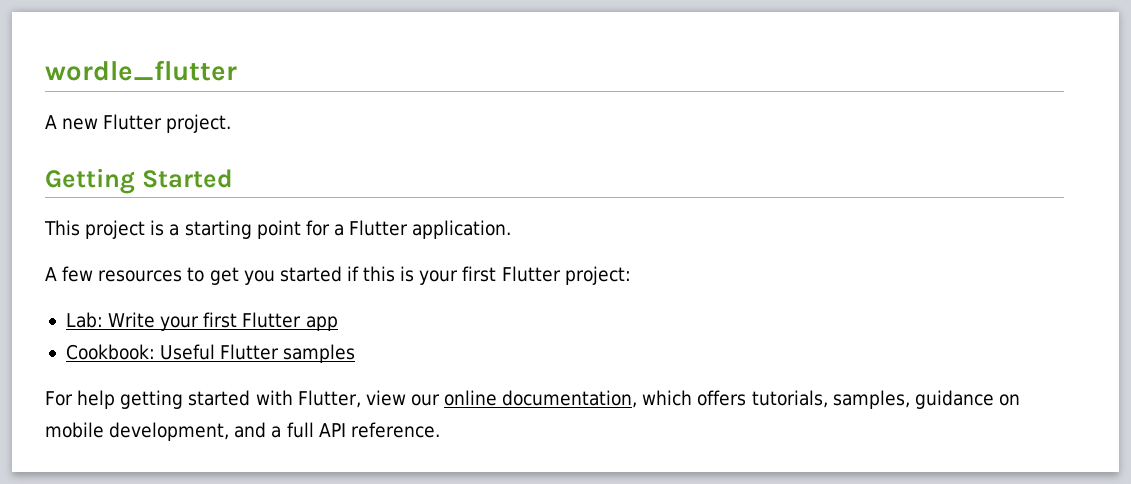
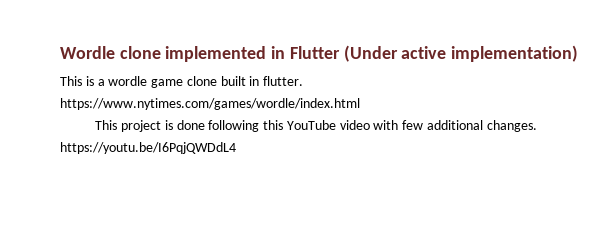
- wordle_flutter
- A new Flutter project.
- Getting Started
- This project is a starting point for a Flutter application.
- A few resources to get you started if this is your first Flutter project:
- Lab: Write your first Flutter app
- Cookbook: Useful Flutter samples
- For help getting started with Flutter, view our online documentation, which offers tutorials, samples, guidance on mobile development, and a full API reference.
+ Wordle clone implemented in Flutter (Under active implementation)
+ This is a wordle game clone built in flutter. https://www.nytimes.com/games/wordle/index.html
+ This project is done following this YouTube video with few additional changes. https://youtu.be/I6PqjQWDdL4

